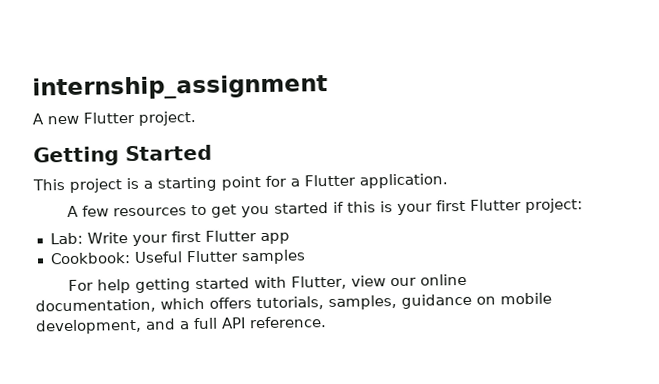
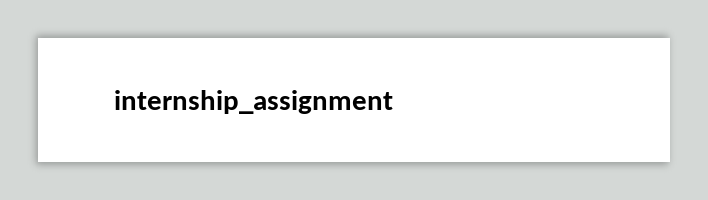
- A new Flutter project.
- Getting Started
- This project is a starting point for a Flutter application.
- A few resources to get you started if this is your first Flutter project:
- Lab: Write your first Flutter app
- Cookbook: Useful Flutter samples
- For help getting started with Flutter, view our online documentation, which offers tutorials, samples, guidance on mobile development, and a full API reference.

